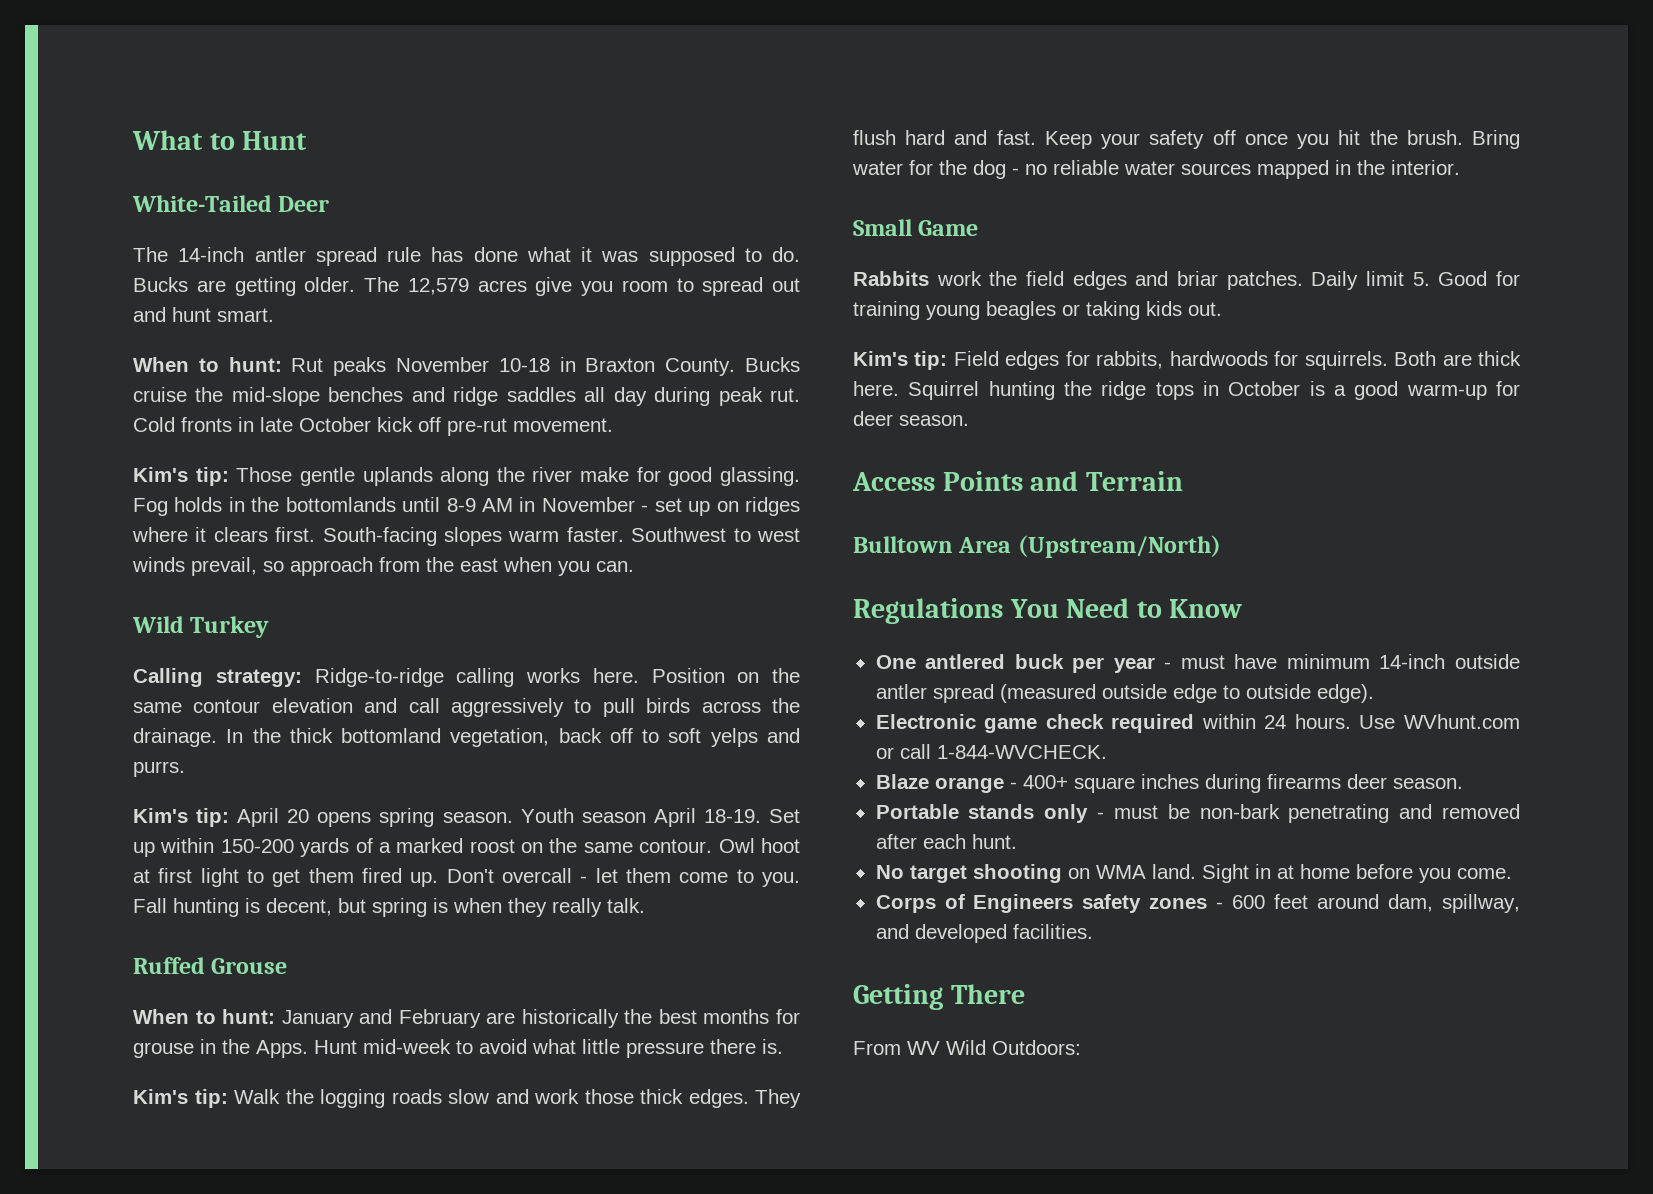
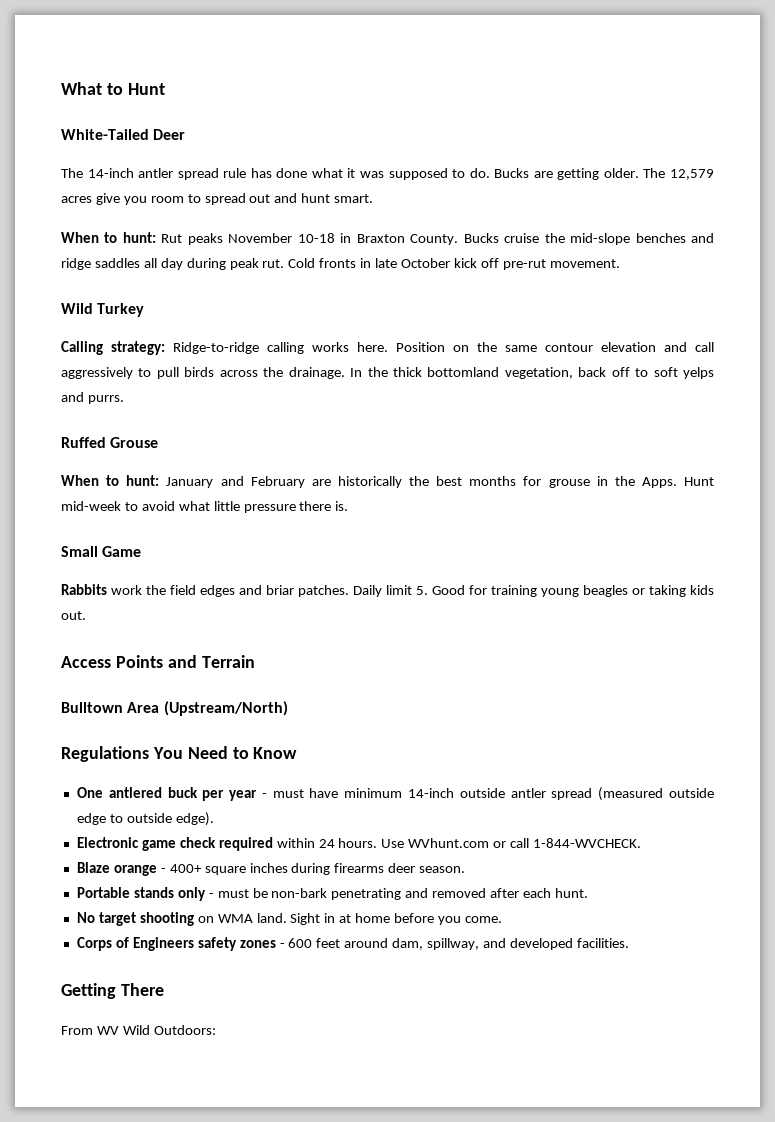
- Kim's tip: Those gentle uplands along the river make for good glassing. Fog holds in the bottomlands until 8-9 AM in November - set up on ridges where it clears first. South-facing slopes warm faster. Southwest to west winds prevail, so approach from the east when you can.
- Kim's tip: April 20 opens spring season. Youth season April 18-19. Set up within 150-200 yards of a marked roost on the same contour. Owl hoot at first light to get them fired up. Don't overcall - let them come to you. Fall hunting is decent, but spring is when they really talk.
- Kim's tip: Walk the logging roads slow and work those thick edges. They flush hard and fast. Keep your safety off once you hit the brush. Bring water for the dog - no reliable water sources mapped in the interior.
- Kim's tip: Field edges for rabbits, hardwoods for squirrels. Both are thick here. Squirrel hunting the ridge tops in October is a good warm-up for deer season.

